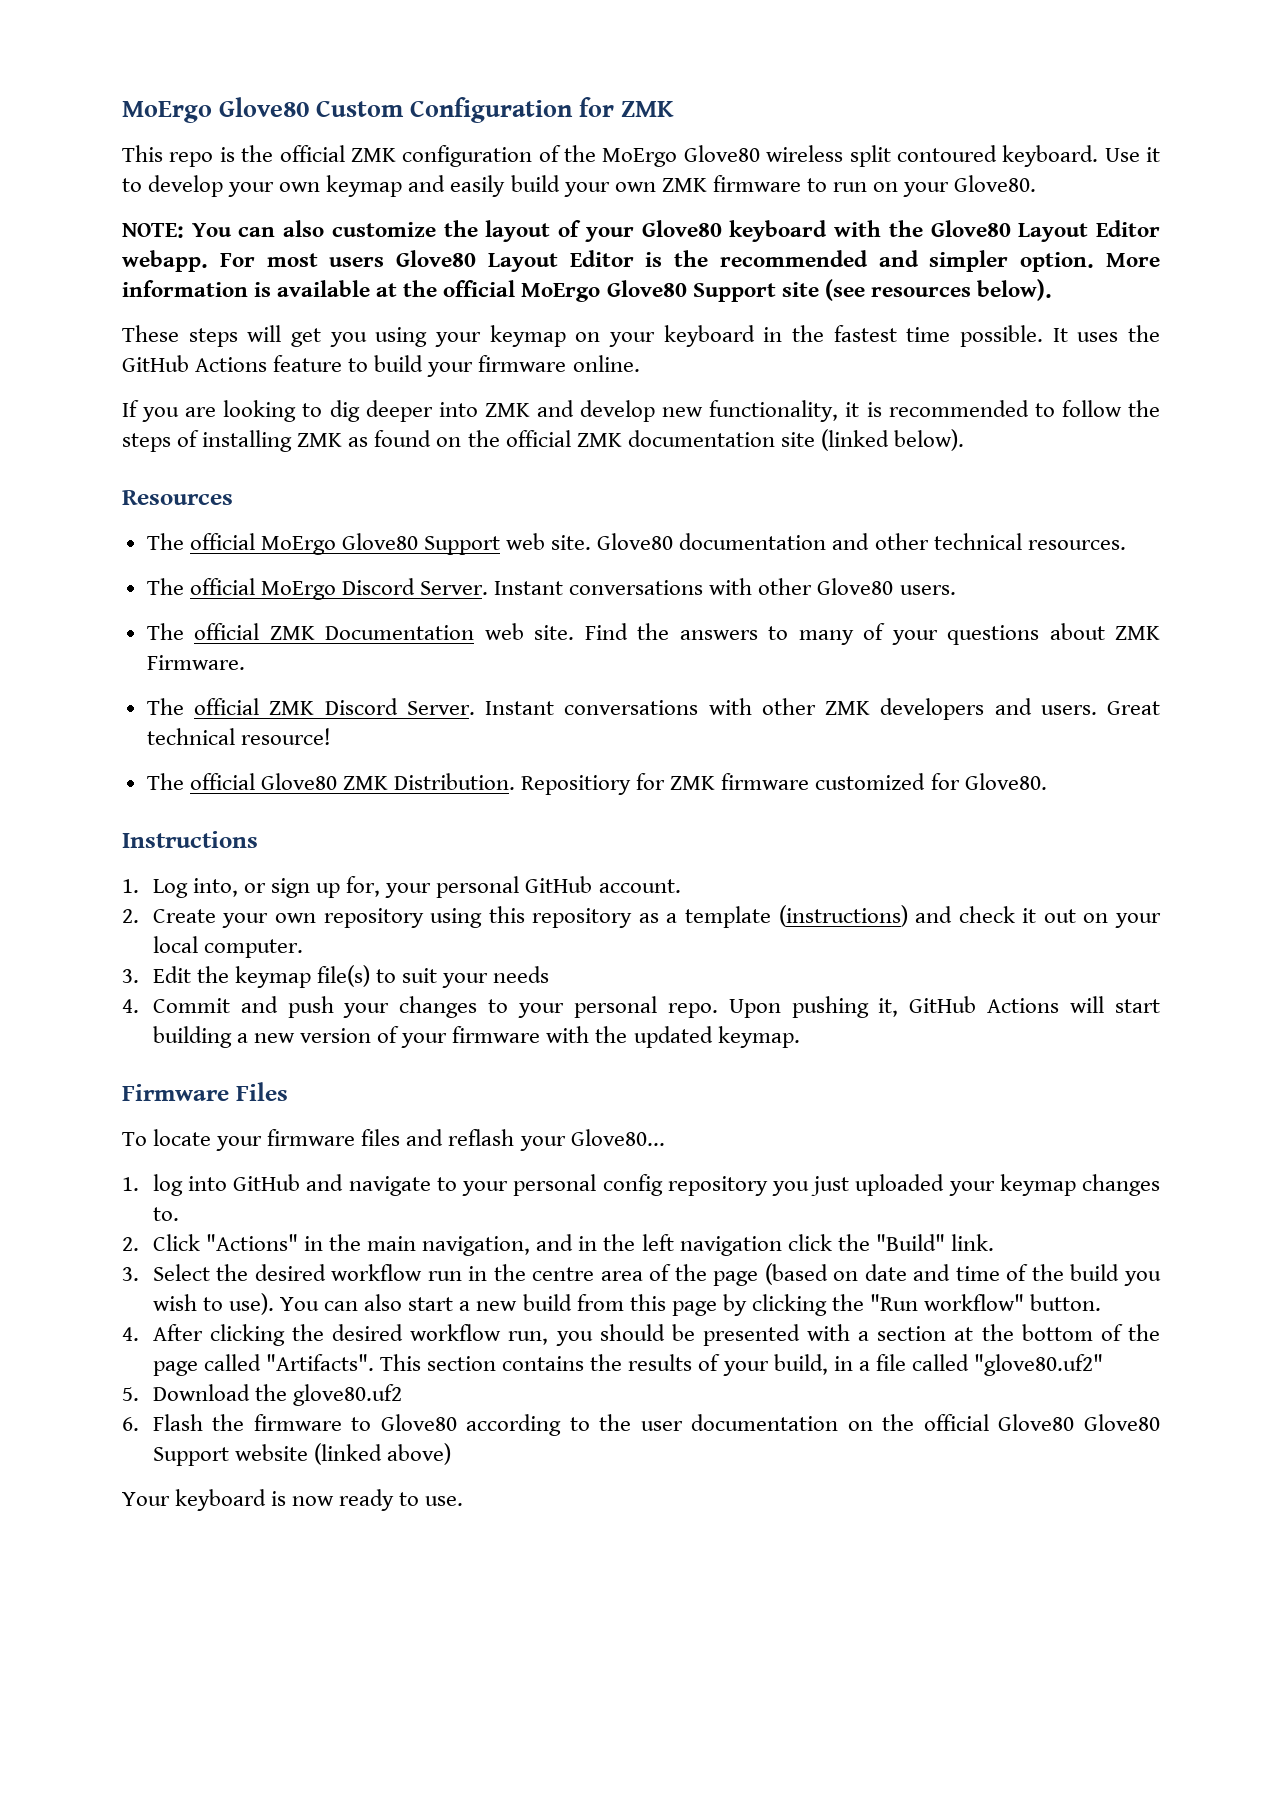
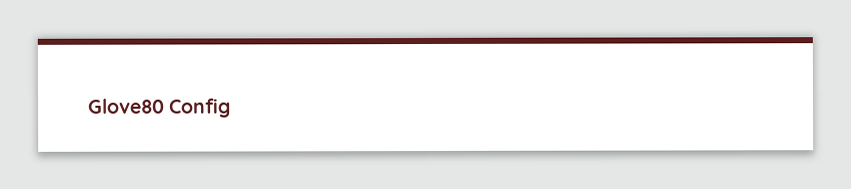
- MoErgo Glove80 Custom Configuration for ZMK
- This repo is the official ZMK configuration of the MoErgo Glove80 wireless split contoured keyboard. Use it to develop your own keymap and easily build your own ZMK firmware to run on your Glove80.
- NOTE: You can also customize the layout of your Glove80 keyboard with the Glove80 Layout Editor webapp. For most users Glove80 Layout Editor is the recommended and simpler option. More information is available at the official MoErgo Glove80 Support site (see resources below).
- These steps will get you using your keymap on your keyboard in the fastest time possible. It uses the GitHub Actions feature to build your firmware online.
- If you are looking to dig deeper into ZMK and develop new functionality, it is recommended to follow the steps of installing ZMK as found on the official ZMK documentation site (linked below).
- Resources
- The official MoErgo Glove80 Support web site. Glove80 documentation and other technical resources.
- The official MoErgo Discord Server. Instant conversations with other Glove80 users.
- The official ZMK Documentation web site. Find the answers to many of your questions about ZMK Firmware.
- The official ZMK Discord Server. Instant conversations with other ZMK developers and users. Great technical resource!
- The official Glove80 ZMK Distribution. Repositiory for ZMK firmware customized for Glove80.
- Instructions
- 1. Log into, or sign up for, your personal GitHub account.
- 2. Create your own repository using this repository as a template (instructions) and check it out on your local computer.
- 3. Edit the keymap file(s) to suit your needs
- 4. Commit and push your changes to your personal repo. Upon pushing it, GitHub Actions will start building a new version of your firmware with the updated keymap.
- Firmware Files
- To locate your firmware files and reflash your Glove80...
- 1. log into GitHub and navigate to your personal config repository you just uploaded your keymap changes to.
- 2. Click "Actions" in the main navigation, and in the left navigation click the "Build" link.
- 3. Select the desired workflow run in the centre area of the page (based on date and time of the build you wish to use). You can also start a new build from this page by clicking the "Run workflow" button.
- 4. After clicking the desired workflow run, you should be presented with a section at the bottom of the page called "Artifacts". This section contains the results of your build, in a file called "glove80.uf2"
- 5. Download the glove80.uf2
- 6. Flash the firmware to Glove80 according to the user documentation on the official Glove80 Glove80 Support website (linked above)
- Your keyboard is now ready to use.
+ Glove80 Config

